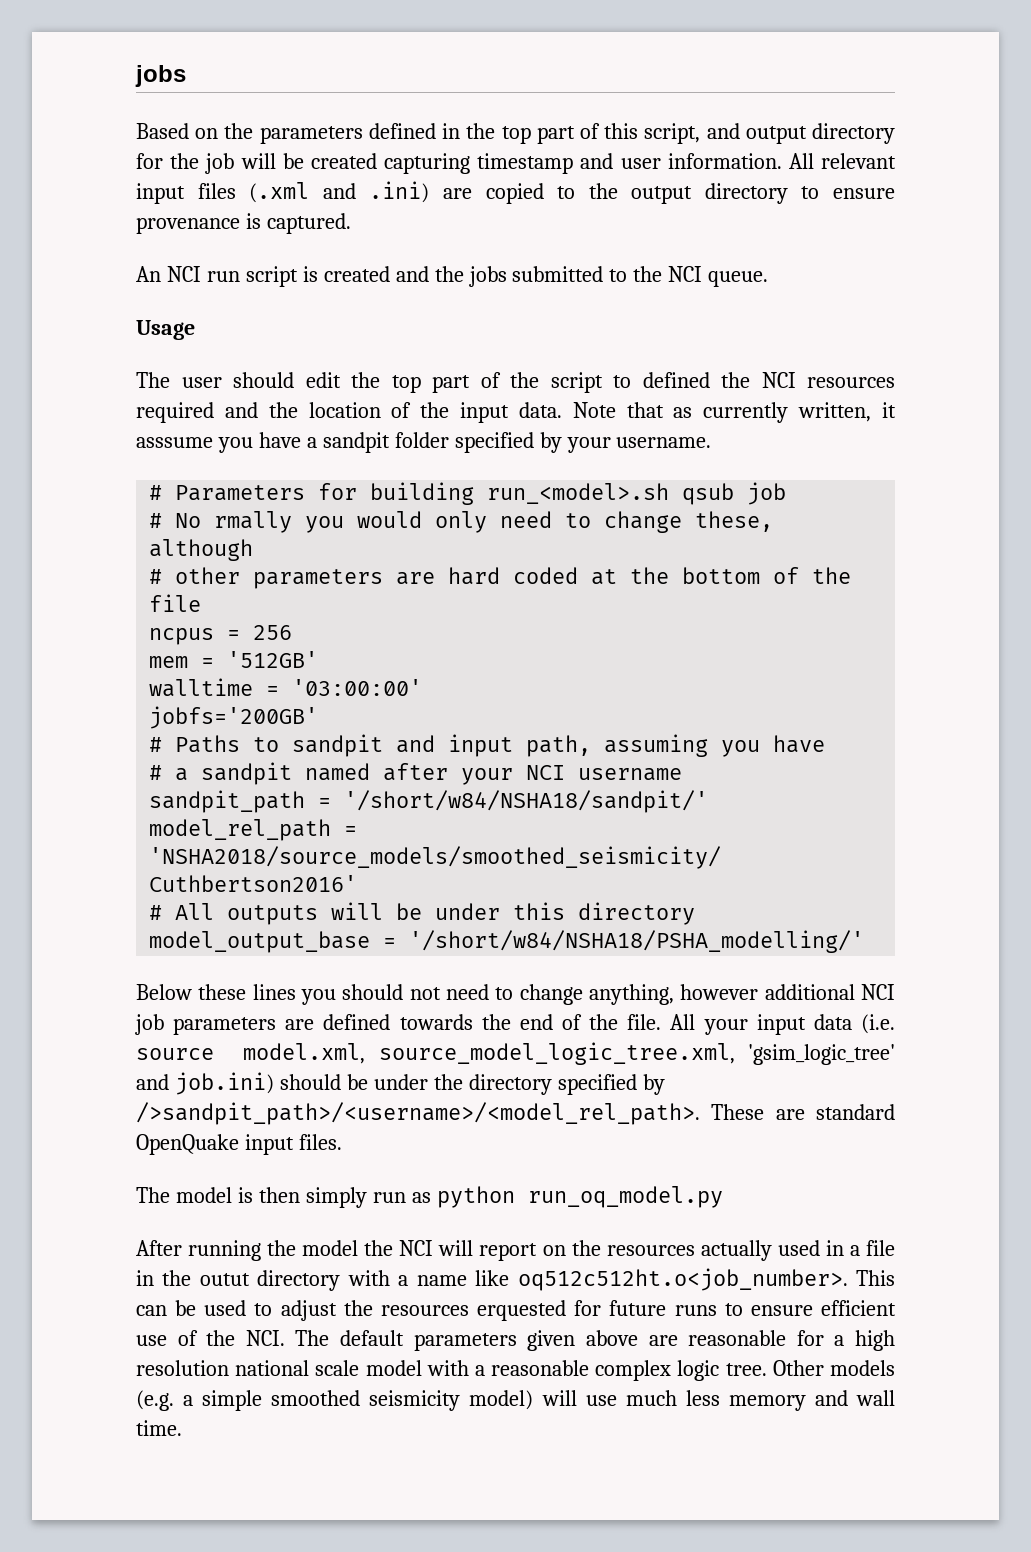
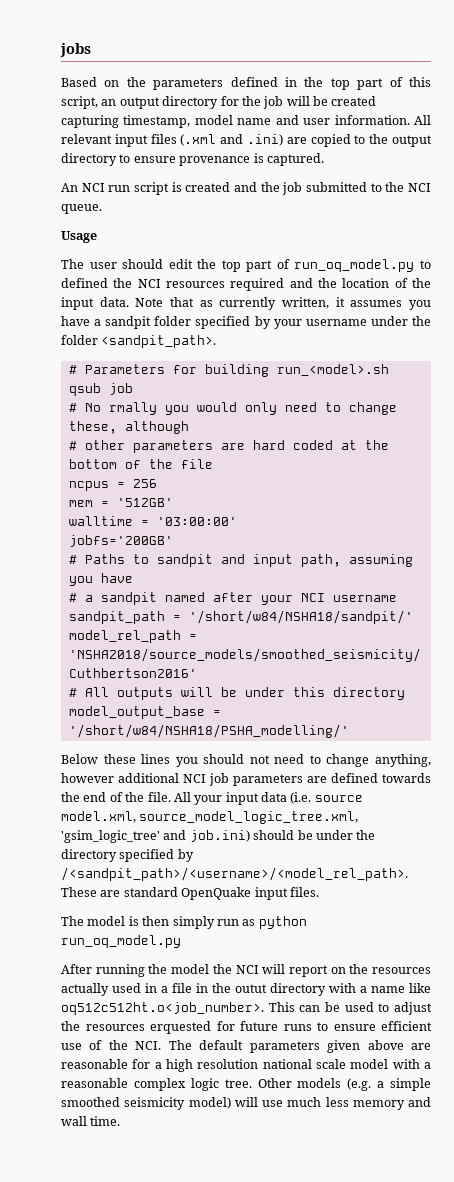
- Based on the parameters defined in the top part of this script, and output directory for the job will be created capturing timestamp and user information.
+ Based on the parameters defined in the top part of this script, an output directory for the job will be created capturing timestamp, model name and user information.
- An NCI run script is created and the jobs submitted to the NCI queue.
+ An NCI run script is created and the job submitted to the NCI queue.
- The user should edit the top part of the script to defined the NCI resources required and the location of the input data.
+ The user should edit the top part of run_oq_model.py to defined the NCI resources required and the location of the input data.
- Note that as currently written, it asssume you have a sandpit folder specified by your username.
+ Note that as currently written, it assumes you have a sandpit folder specified by your username under the folder <sandpit_path>.
- All your input data (i.e. source model.xml, source_model_logic_tree.xml, 'gsim_logic_tree' and job.ini) should be under the directory specified by />sandpit_path>/<username>/<model_rel_path>.
+ All your input data (i.e. source model.xml, source_model_logic_tree.xml, 'gsim_logic_tree' and job.ini) should be under the directory specified by /<sandpit_path>/<username>/<model_rel_path>.

